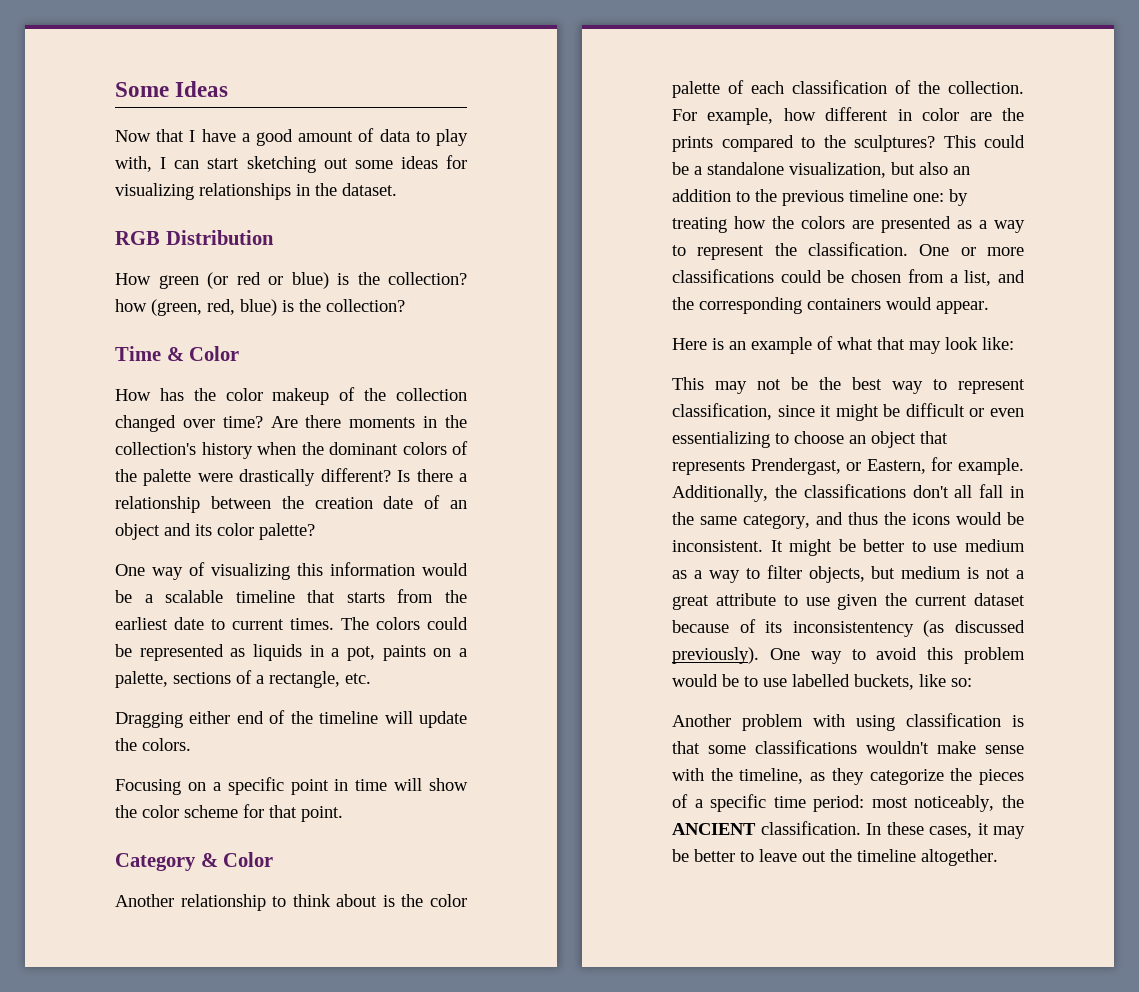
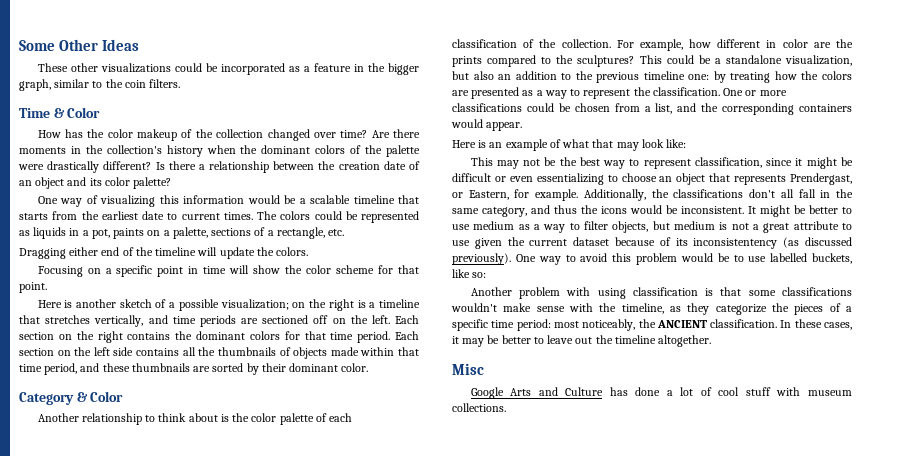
- Some Ideas
+ Some Other Ideas
- Now that I have a good amount of data to play with, I can start sketching out some ideas for visualizing relationships in the dataset.
- RGB Distribution
- How green (or red or blue) is the collection? how (green, red, blue) is the collection?
+ These other visualizations could be incorporated as a feature in the bigger graph, similar to the coin filters.
+ Here is another sketch of a possible visualization; on the right is a timeline that stretches vertically, and time periods are sectioned off on the left. Each section on the right contains the dominant colors for that time period. Each section on the left side contains all the thumbnails of objects made within that time period, and these thumbnails are sorted by their dominant color.
+ Misc
+ Google Arts and Culture has done a lot of cool stuff with museum collections.

